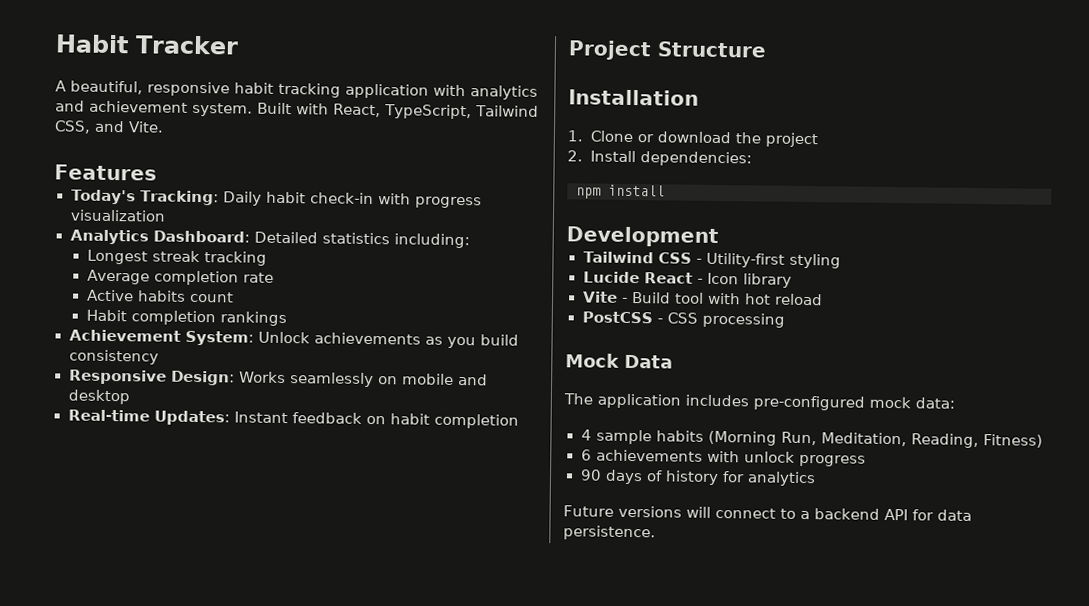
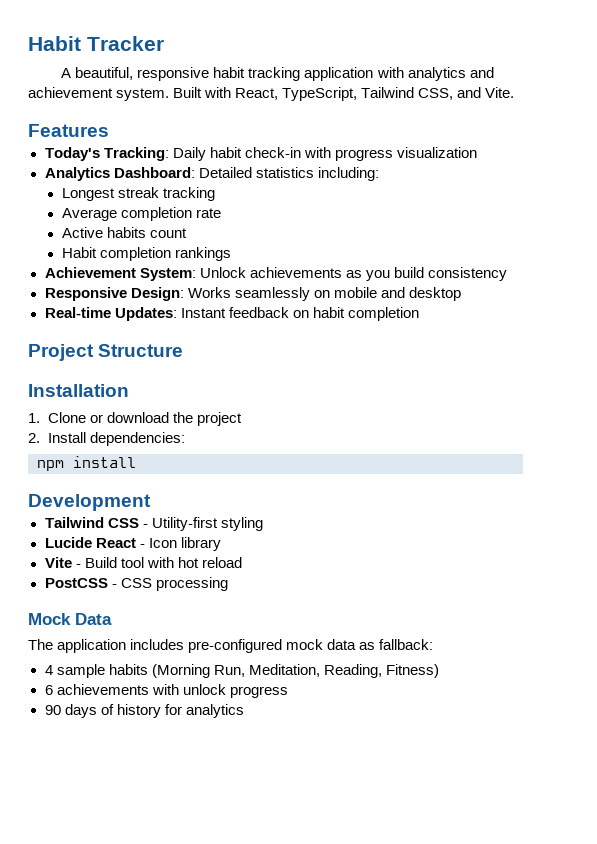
- The application includes pre-configured mock data:
+ The application includes pre-configured mock data as fallback:
- Future versions will connect to a backend API for data persistence.

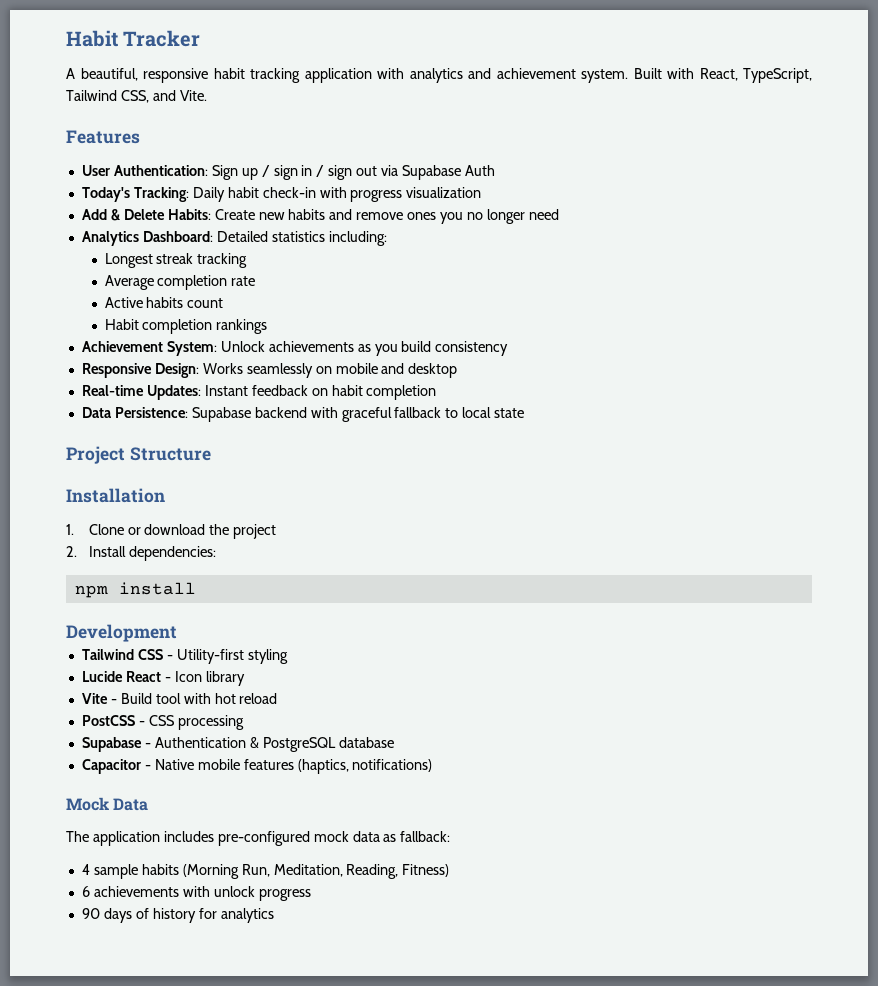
+ User Authentication: Sign up / sign in / sign out via Supabase Auth
+ Add & Delete Habits: Create new habits and remove ones you no longer need
+ Data Persistence: Supabase backend with graceful fallback to local state
+ Supabase - Authentication & PostgreSQL database
+ Capacitor - Native mobile features (haptics, notifications)

